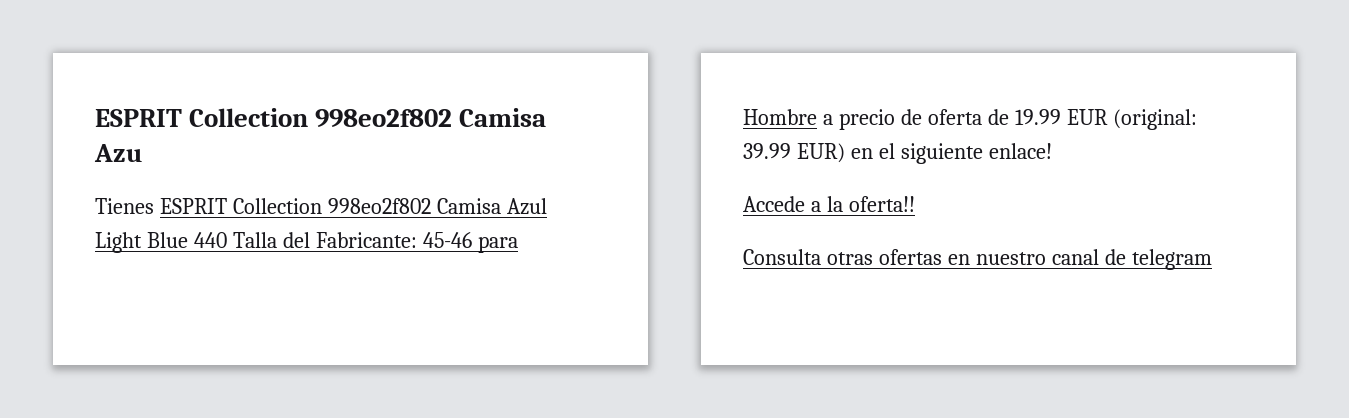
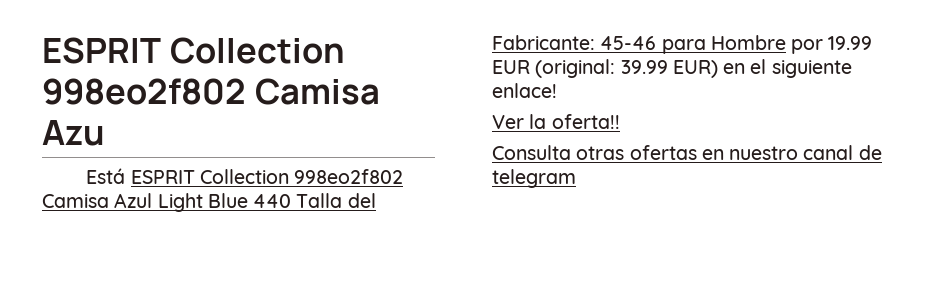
- Tienes ESPRIT Collection 998eo2f802 Camisa Azul Light Blue 440 Talla del Fabricante: 45-46 para Hombre a precio de oferta de 19.99 EUR (original: 39.99 EUR) en el siguiente enlace!
+ Está ESPRIT Collection 998eo2f802 Camisa Azul Light Blue 440 Talla del Fabricante: 45-46 para Hombre por 19.99 EUR (original: 39.99 EUR) en el siguiente enlace!
- Accede a la oferta!!
+ Ver la oferta!!

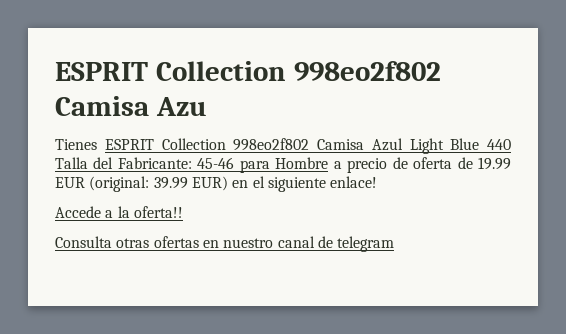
- Está ESPRIT Collection 998eo2f802 Camisa Azul Light Blue 440 Talla del Fabricante: 45-46 para Hombre por 19.99 EUR (original: 39.99 EUR) en el siguiente enlace!
+ Tienes ESPRIT Collection 998eo2f802 Camisa Azul Light Blue 440 Talla del Fabricante: 45-46 para Hombre a precio de oferta de 19.99 EUR (original: 39.99 EUR) en el siguiente enlace!
- Ver la oferta!!
+ Accede a la oferta!!

